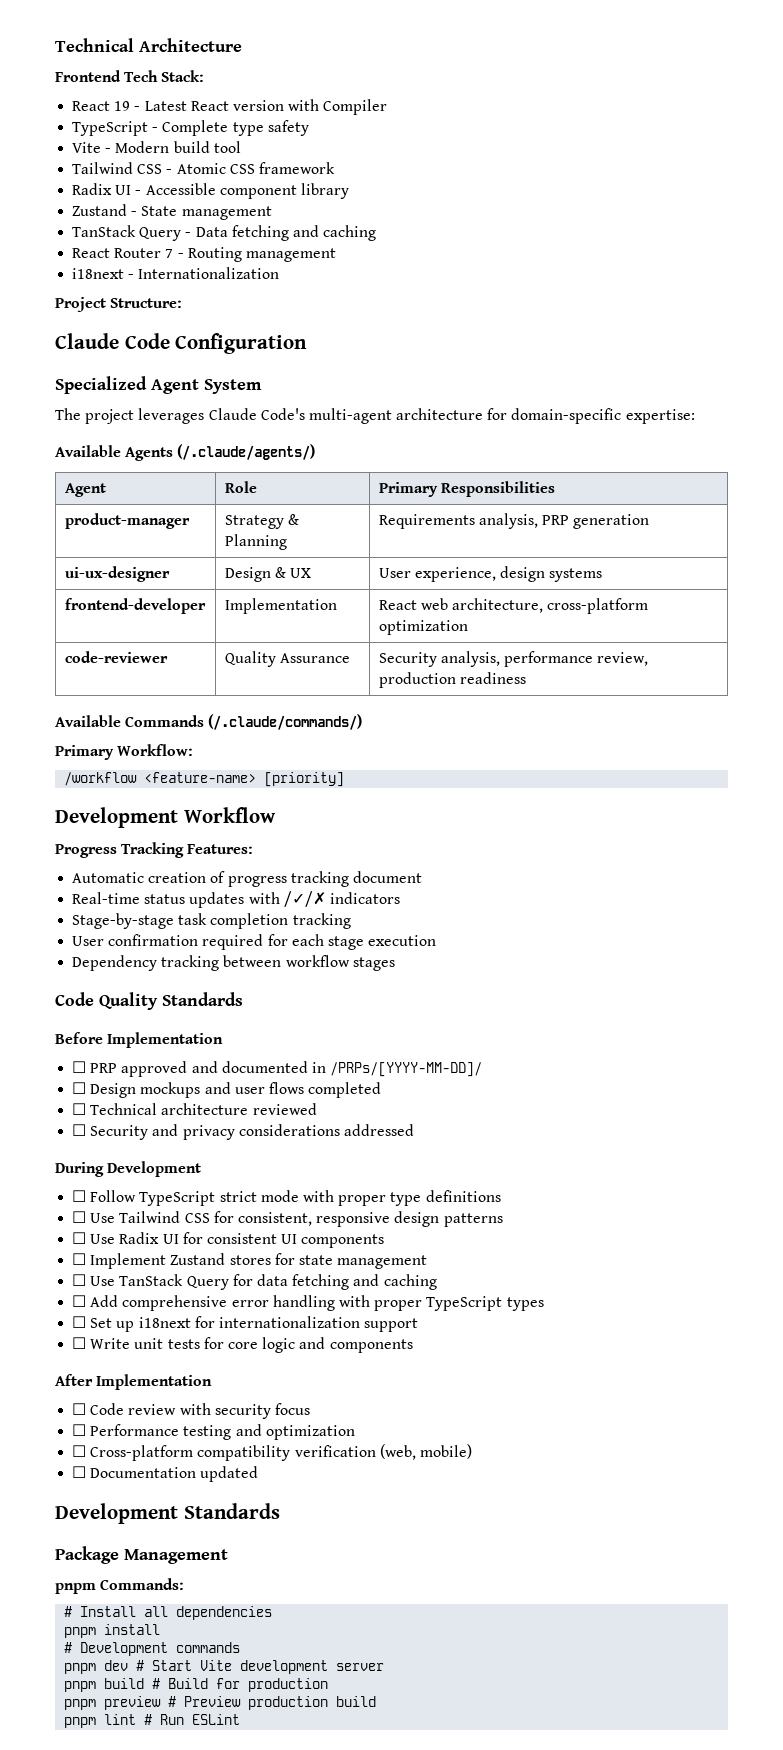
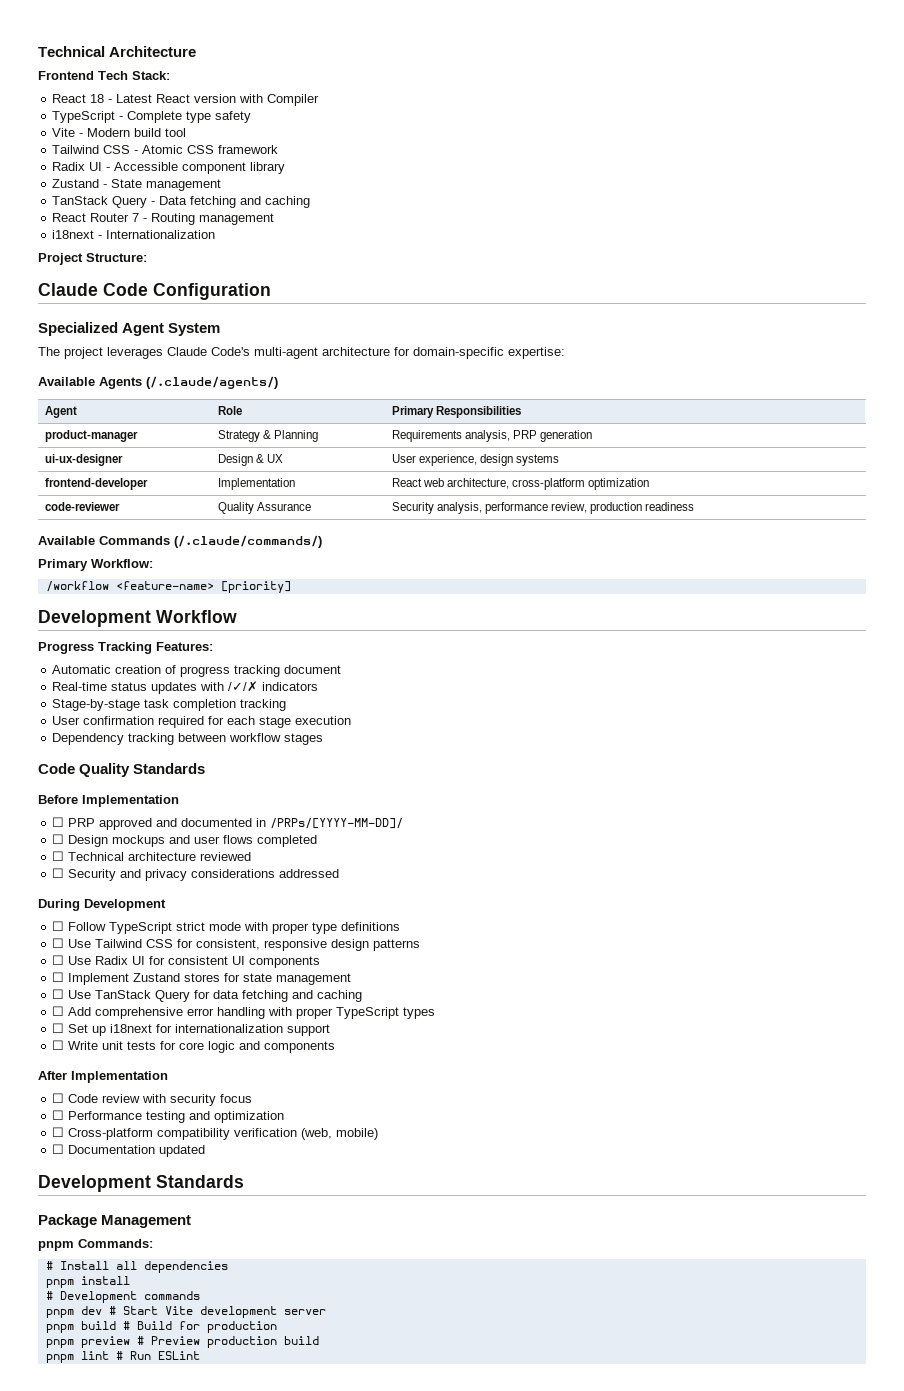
- React 19 - Latest React version with Compiler
+ React 18 - Latest React version with Compiler

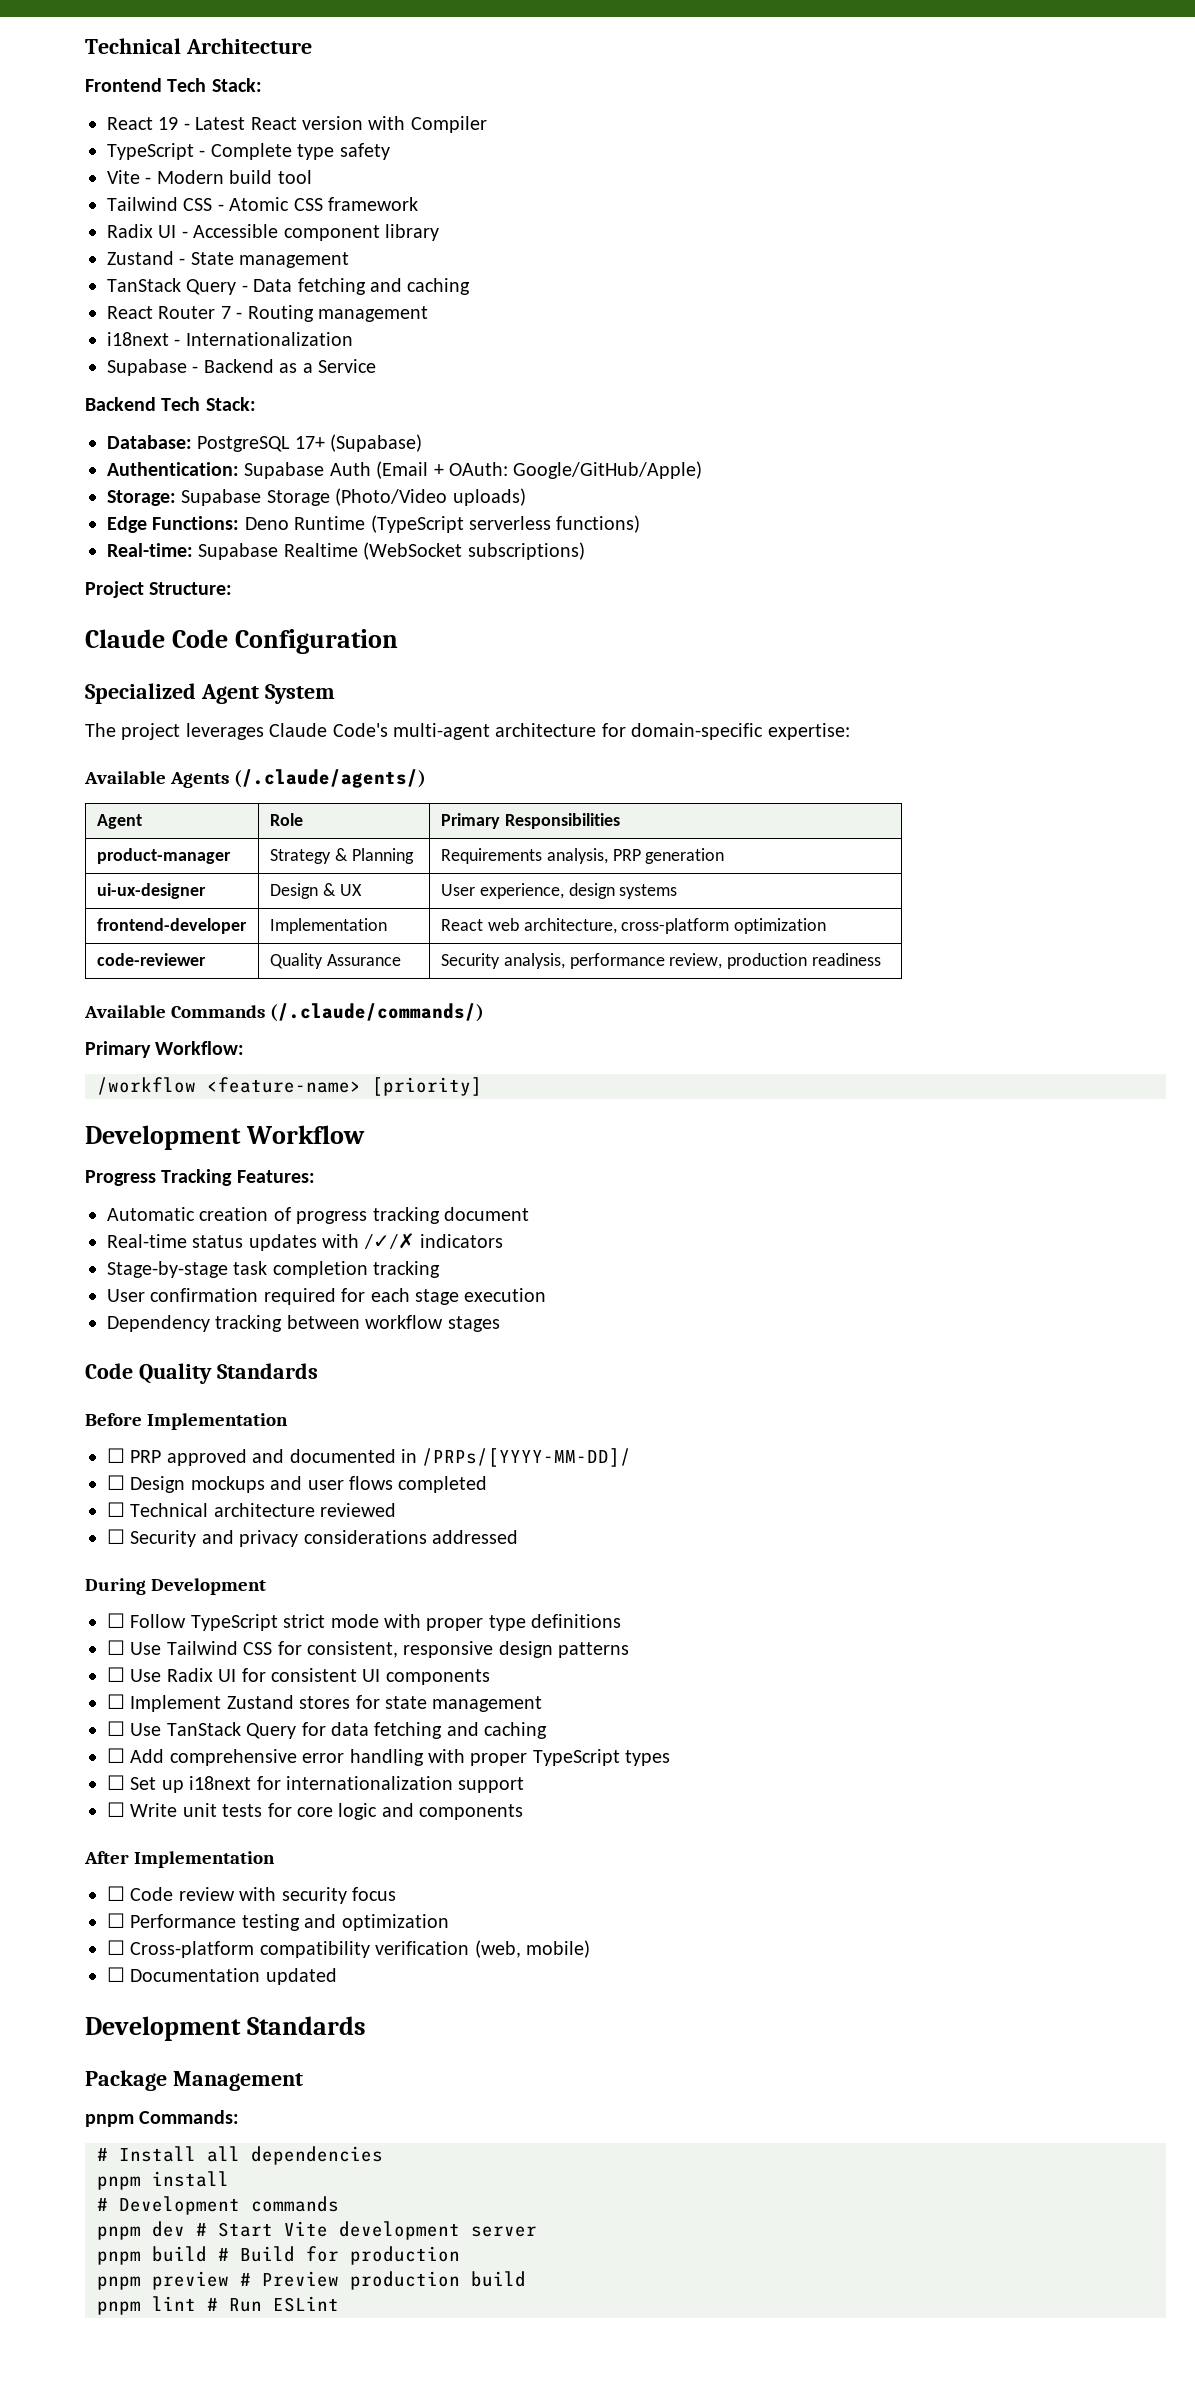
- React 18 - Latest React version with Compiler
+ React 19 - Latest React version with Compiler
+ Supabase - Backend as a Service
+ Backend Tech Stack:
+ Database: PostgreSQL 17+ (Supabase)
+ Authentication: Supabase Auth (Email + OAuth: Google/GitHub/Apple)
+ Storage: Supabase Storage (Photo/Video uploads)
+ Edge Functions: Deno Runtime (TypeScript serverless functions)
+ Real-time: Supabase Realtime (WebSocket subscriptions)

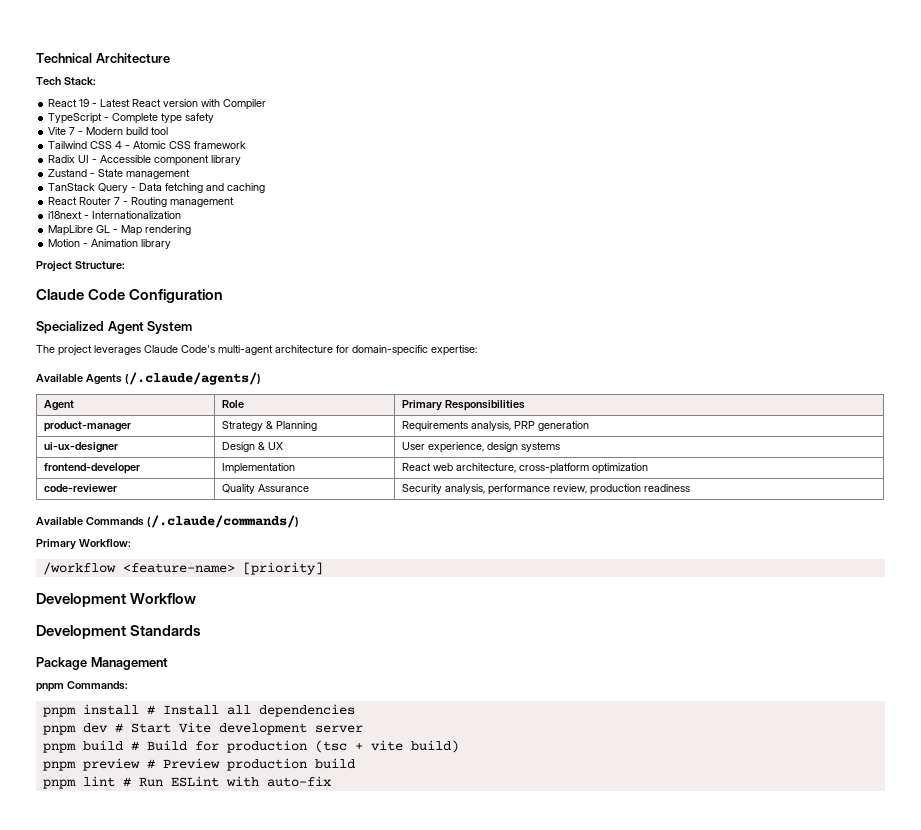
- Frontend Tech Stack:
+ Tech Stack:
- Vite - Modern build tool
+ Vite 7 - Modern build tool
- Tailwind CSS - Atomic CSS framework
+ Tailwind CSS 4 - Atomic CSS framework
- Supabase - Backend as a Service
- Backend Tech Stack:
- Database: PostgreSQL 17+ (Supabase)
- Authentication: Supabase Auth (Email + OAuth: Google/GitHub/Apple)
- Storage: Supabase Storage (Photo/Video uploads)
- Edge Functions: Deno Runtime (TypeScript serverless functions)
- Real-time: Supabase Realtime (WebSocket subscriptions)
+ MapLibre GL - Map rendering
+ Motion - Animation library
- Progress Tracking Features:
- Automatic creation of progress tracking document
- Real-time status updates with /✓/✗ indicators
- Stage-by-stage task completion tracking
- User confirmation required for each stage execution
- Dependency tracking between workflow stages
- Code Quality Standards
- Before Implementation
- ☐ PRP approved and documented in /PRPs/[YYYY-MM-DD]/
- ☐ Design mockups and user flows completed
- ☐ Technical architecture reviewed
- ☐ Security and privacy considerations addressed
- During Development
- ☐ Follow TypeScript strict mode with proper type definitions
- ☐ Use Tailwind CSS for consistent, responsive design patterns
- ☐ Use Radix UI for consistent UI components
- ☐ Implement Zustand stores for state management
- ☐ Use TanStack Query for data fetching and caching
- ☐ Add comprehensive error handling with proper TypeScript types
- ☐ Set up i18next for internationalization support
- ☐ Write unit tests for core logic and components
- After Implementation
- ☐ Code review with security focus
- ☐ Performance testing and optimization
- ☐ Cross-platform compatibility verification (web, mobile)
- ☐ Documentation updated
- # Install all dependencies
+ pnpm install # Install all dependencies
- pnpm install
- # Development commands
- pnpm build # Build for production
+ pnpm build # Build for production (tsc + vite build)
- pnpm lint # Run ESLint
+ pnpm lint # Run ESLint with auto-fix

